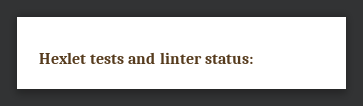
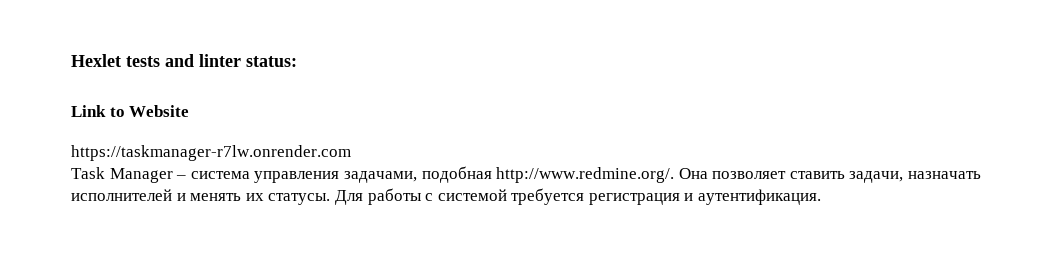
+ Link to Website
+ https://taskmanager-r7lw.onrender.com
+ Task Manager – система управления задачами, подобная http://www.redmine.org/. Она позволяет ставить задачи, назначать исполнителей и менять их статусы. Для работы с системой требуется регистрация и аутентификация.

